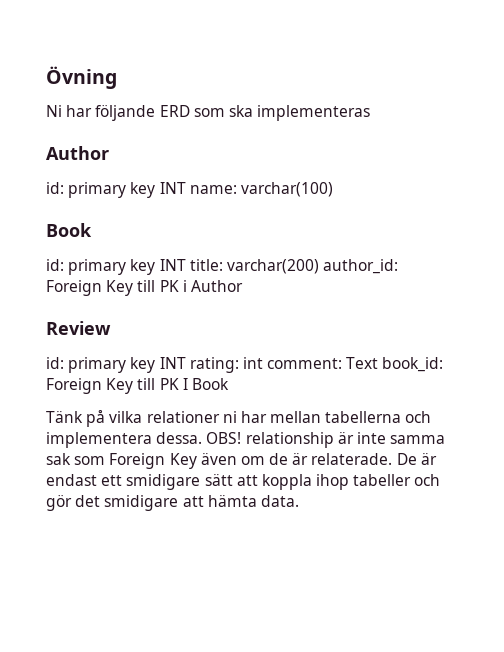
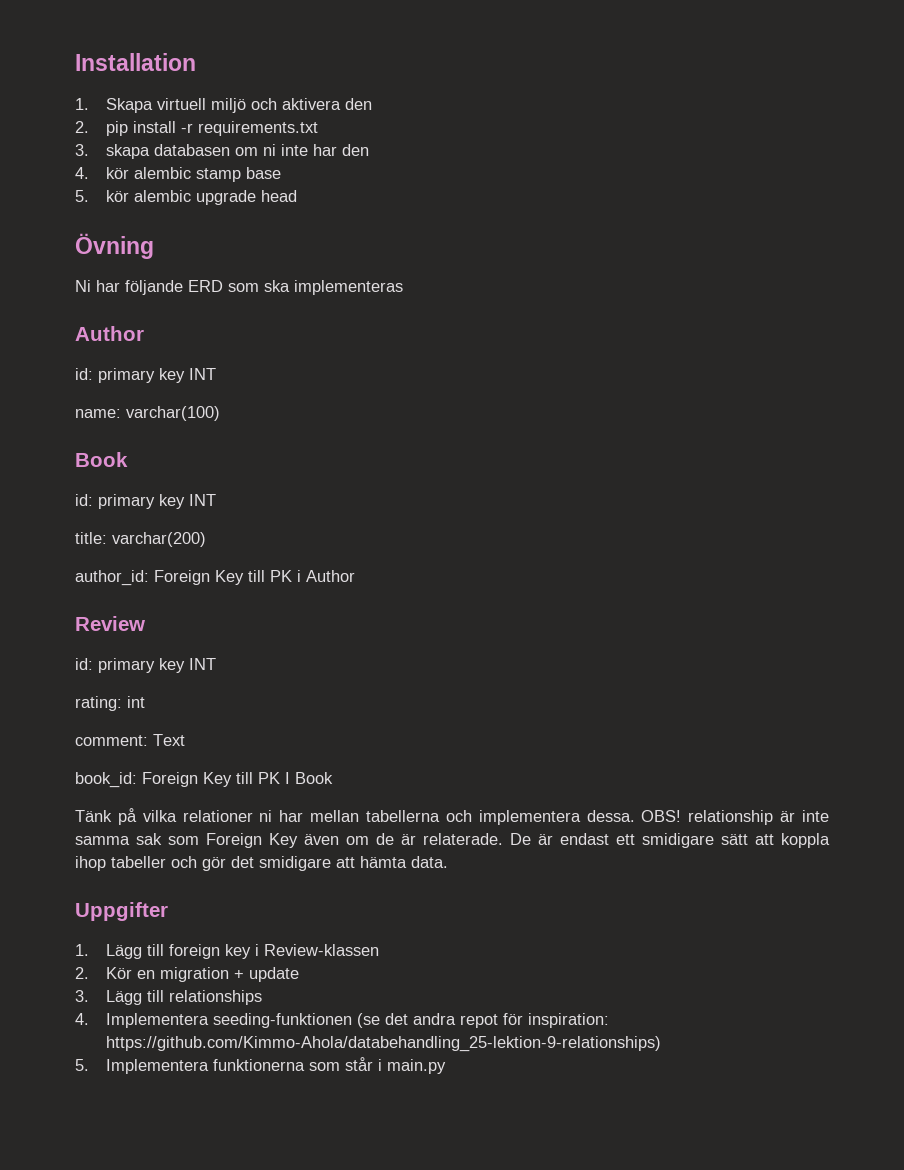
+ Installation
+ 1. Skapa virtuell miljö och aktivera den
+ 2. pip install -r requirements.txt
+ 3. skapa databasen om ni inte har den
+ 4. kör alembic stamp base
+ 5. kör alembic upgrade head
  Ni har följande ERD som ska implementeras
  Author
- id: primary key INT name: varchar(100)
+ id: primary key INT
+ name: varchar(100)
  Book
- id: primary key INT title: varchar(200) author_id: Foreign Key till PK i Author
+ id: primary key INT
+ title: varchar(200)
+ author_id: Foreign Key till PK i Author
  Review
- id: primary key INT rating: int comment: Text book_id: Foreign Key till PK I Book
+ id: primary key INT
+ rating: int
+ comment: Text
+ book_id: Foreign Key till PK I Book
+ Uppgifter
+ 1. Lägg till foreign key i Review-klassen
+ 2. Kör en migration + update
+ 3. Lägg till relationships
+ 4. Implementera seeding-funktionen (se det andra repot för inspiration: https://github.com/Kimmo-Ahola/databehandling_25-lektion-9-relationships)
+ 5. Implementera funktionerna som står i main.py

